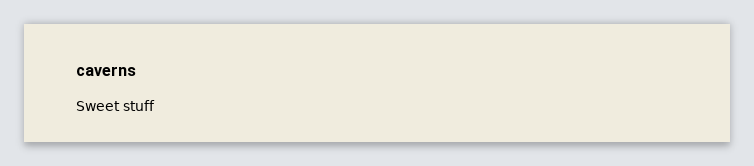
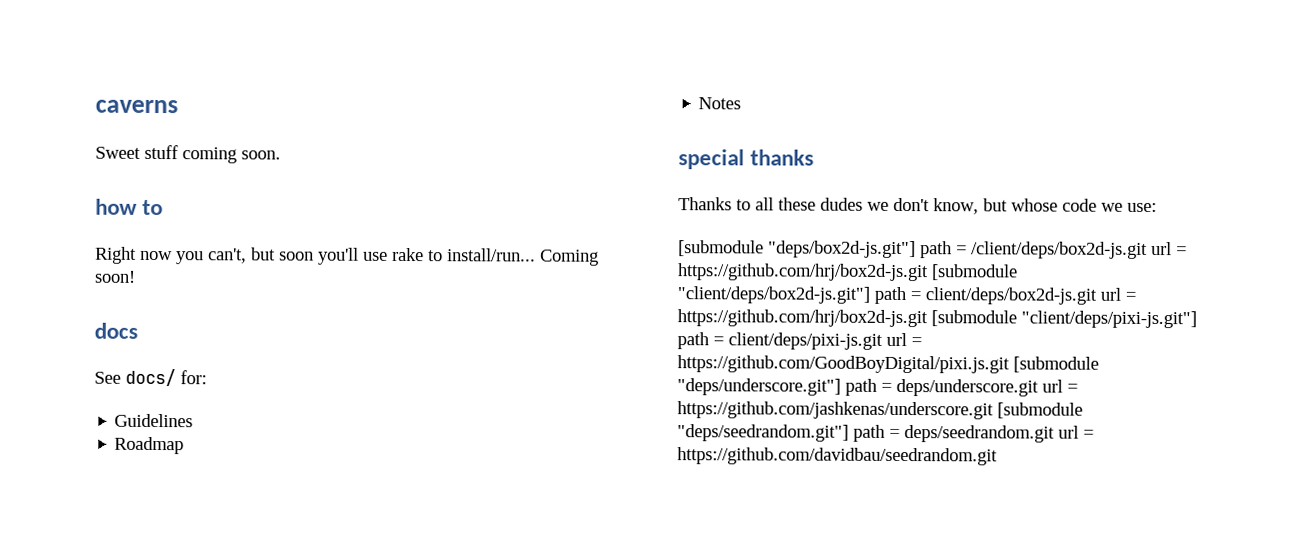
- Sweet stuff
+ Sweet stuff coming soon.
+ how to
+ Right now you can't, but soon you'll use rake to install/run... Coming soon!
+ docs
+ See docs/ for:
+ Guidelines
+ Roadmap
+ Notes
+ special thanks
+ Thanks to all these dudes we don't know, but whose code we use:
+ [submodule "deps/box2d-js.git"] path = /client/deps/box2d-js.git url = https://github.com/hrj/box2d-js.git [submodule "client/deps/box2d-js.git"] path = client/deps/box2d-js.git url = https://github.com/hrj/box2d-js.git [submodule "client/deps/pixi-js.git"] path = client/deps/pixi-js.git url = https://github.com/GoodBoyDigital/pixi.js.git [submodule "deps/underscore.git"] path = deps/underscore.git url = https://github.com/jashkenas/underscore.git [submodule "deps/seedrandom.git"] path = deps/seedrandom.git url = https://github.com/davidbau/seedrandom.git

